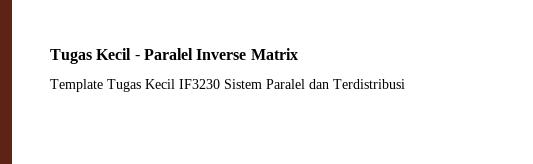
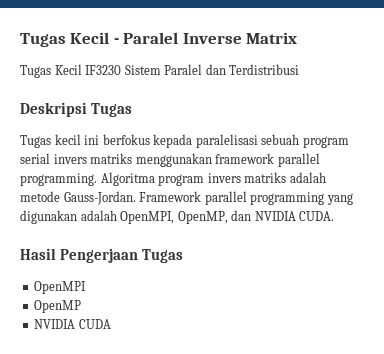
- Template Tugas Kecil IF3230 Sistem Paralel dan Terdistribusi
+ Tugas Kecil IF3230 Sistem Paralel dan Terdistribusi
+ Deskripsi Tugas
+ Tugas kecil ini berfokus kepada paralelisasi sebuah program serial invers matriks menggunakan framework parallel programming. Algoritma program invers matriks adalah metode Gauss-Jordan. Framework parallel programming yang digunakan adalah OpenMPI, OpenMP, dan NVIDIA CUDA.
+ Hasil Pengerjaan Tugas
+ OpenMPI
+ OpenMP
+ NVIDIA CUDA

